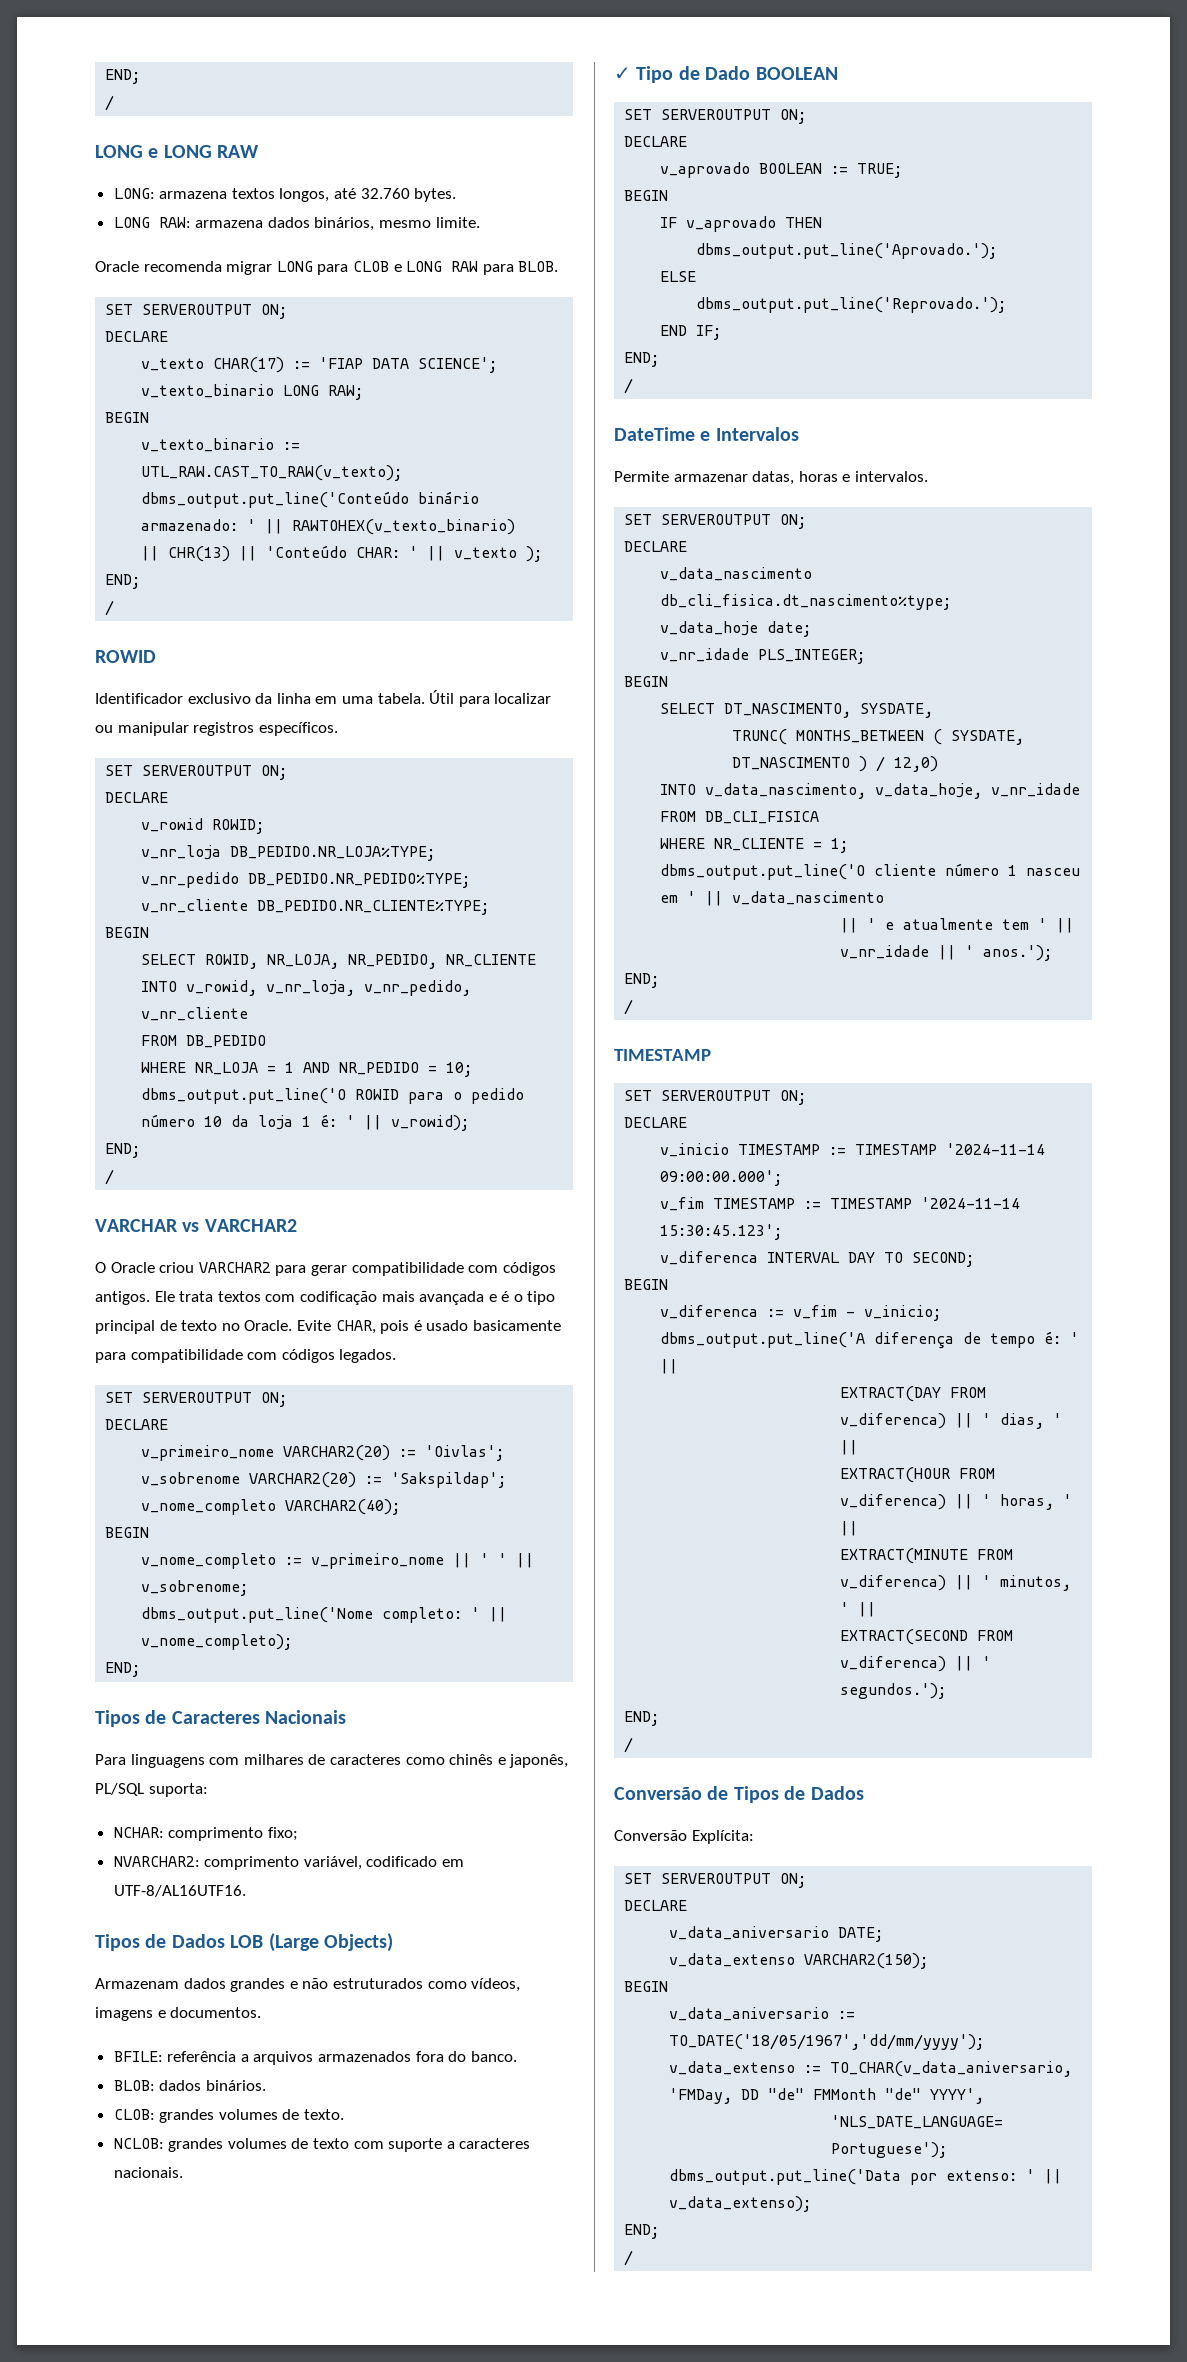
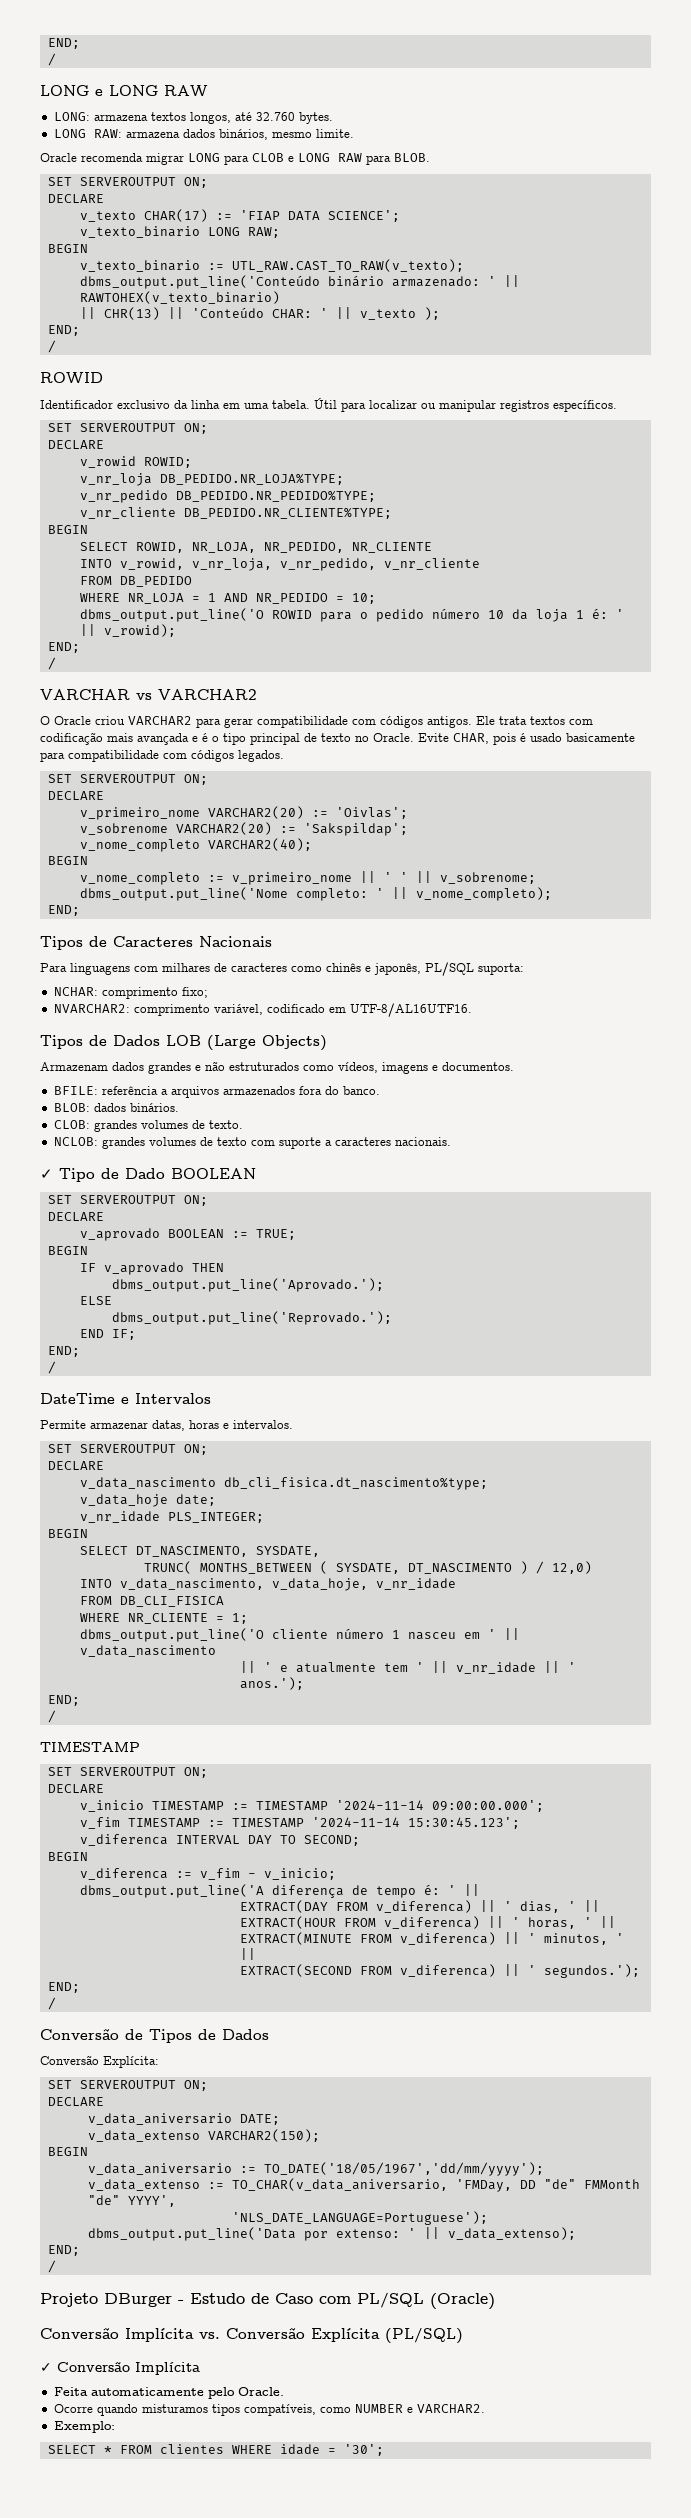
+ Projeto DBurger - Estudo de Caso com PL/SQL (Oracle)
+ Conversão Implícita vs. Conversão Explícita (PL/SQL)
+ ✓ Conversão Implícita
+ Feita automaticamente pelo Oracle.
+ Ocorre quando misturamos tipos compatíveis, como NUMBER e VARCHAR2.
+ Exemplo:
+ SELECT * FROM clientes WHERE idade = '30';

